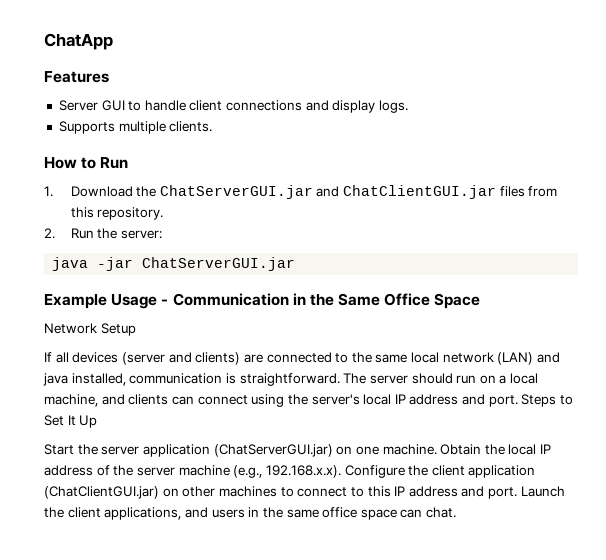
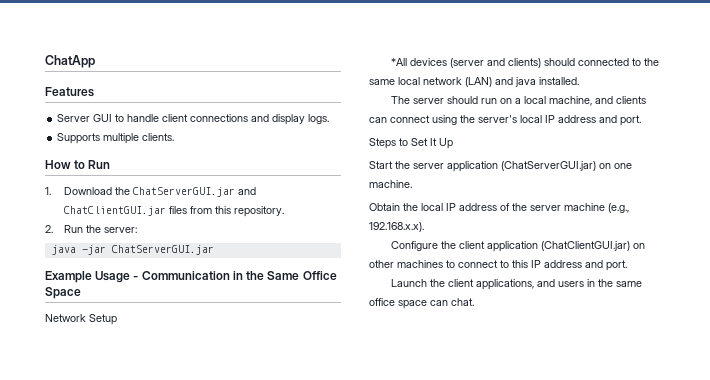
- If all devices (server and clients) are connected to the same local network (LAN) and java installed, communication is straightforward. The server should run on a local machine, and clients can connect using the server's local IP address and port. Steps to Set It Up
+ *All devices (server and clients) should connected to the same local network (LAN) and java installed.
+ The server should run on a local machine, and clients can connect using the server's local IP address and port.
+ Steps to Set It Up
- Start the server application (ChatServerGUI.jar) on one machine. Obtain the local IP address of the server machine (e.g., 192.168.x.x). Configure the client application (ChatClientGUI.jar) on other machines to connect to this IP address and port. Launch the client applications, and users in the same office space can chat.
+ Start the server application (ChatServerGUI.jar) on one machine.
+ Obtain the local IP address of the server machine (e.g., 192.168.x.x).
+ Configure the client application (ChatClientGUI.jar) on other machines to connect to this IP address and port.
+ Launch the client applications, and users in the same office space can chat.

